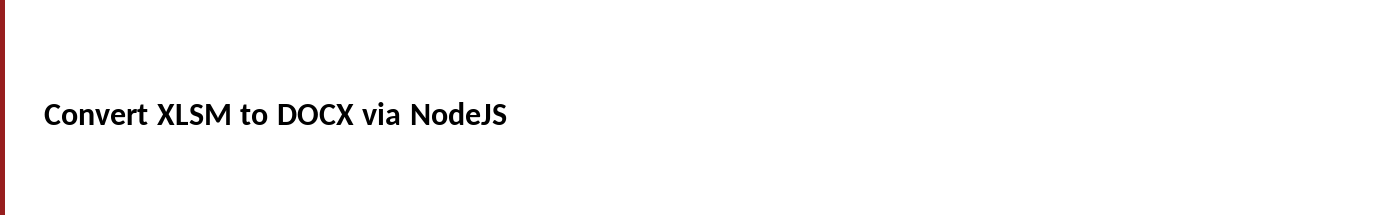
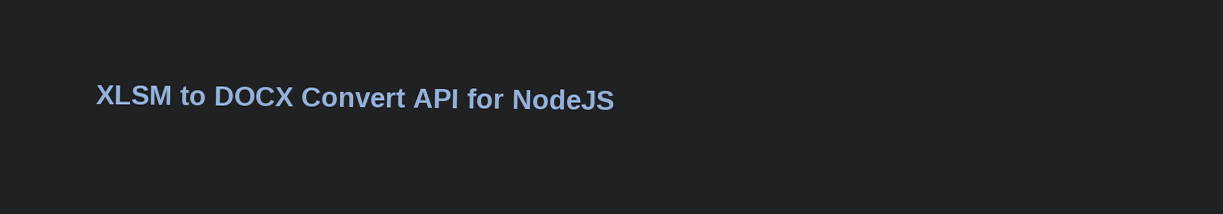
- Convert XLSM to DOCX via NodeJS
+ XLSM to DOCX Convert API for NodeJS

